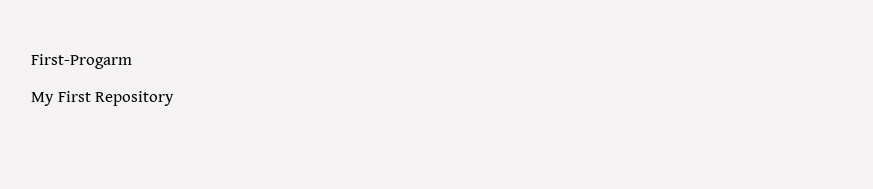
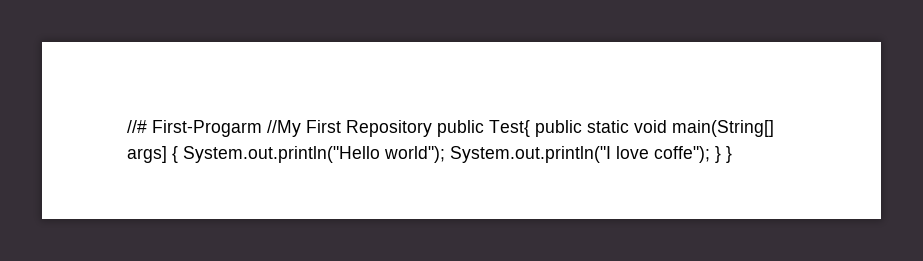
- First-Progarm
- My First Repository
+ //# First-Progarm //My First Repository public Test{ public static void main(String[] args] { System.out.println("Hello world"); System.out.println("I love coffe"); } }

